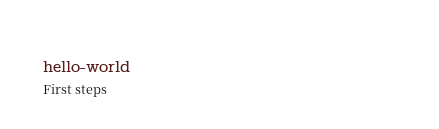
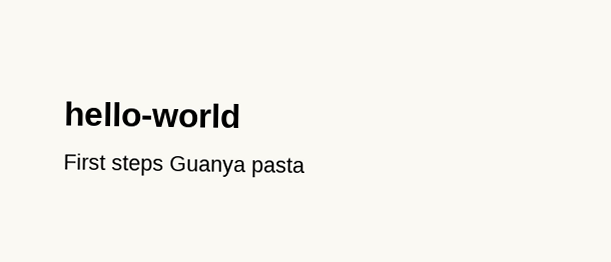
- First steps
+ First steps Guanya pasta

